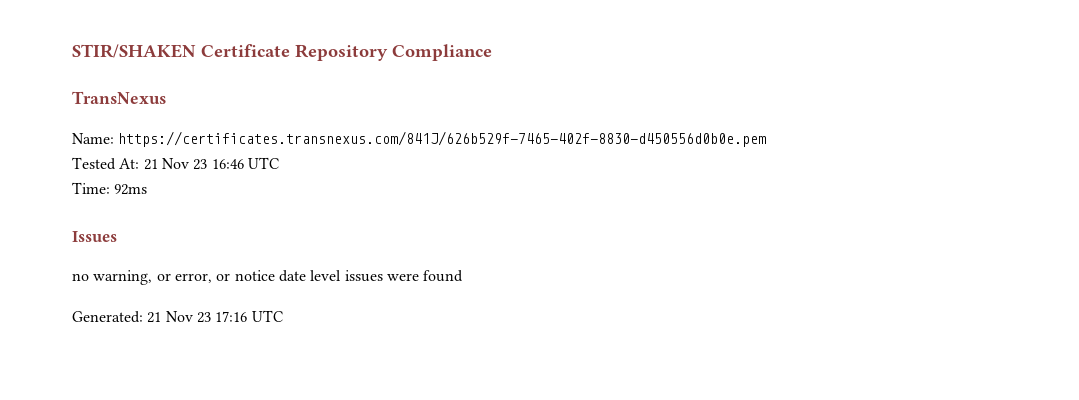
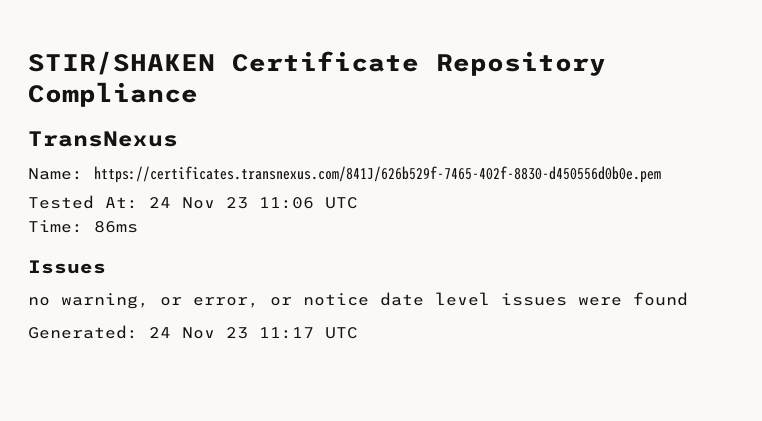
- Tested At: 21 Nov 23 16:46 UTC
+ Tested At: 24 Nov 23 11:06 UTC
- Time: 92ms
+ Time: 86ms
- Generated: 21 Nov 23 17:16 UTC
+ Generated: 24 Nov 23 11:17 UTC

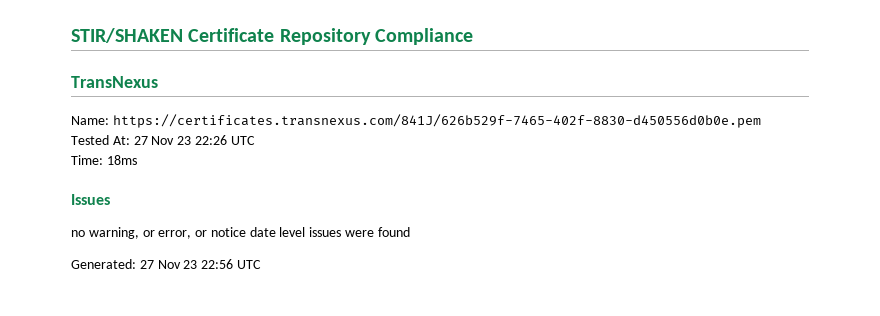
- Tested At: 24 Nov 23 11:06 UTC
+ Tested At: 27 Nov 23 22:26 UTC
- Time: 86ms
+ Time: 18ms
- Generated: 24 Nov 23 11:17 UTC
+ Generated: 27 Nov 23 22:56 UTC

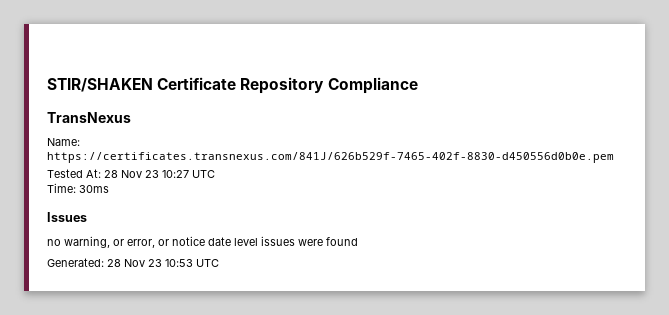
- Tested At: 27 Nov 23 22:26 UTC
+ Tested At: 28 Nov 23 10:27 UTC
- Time: 18ms
+ Time: 30ms
- Generated: 27 Nov 23 22:56 UTC
+ Generated: 28 Nov 23 10:53 UTC

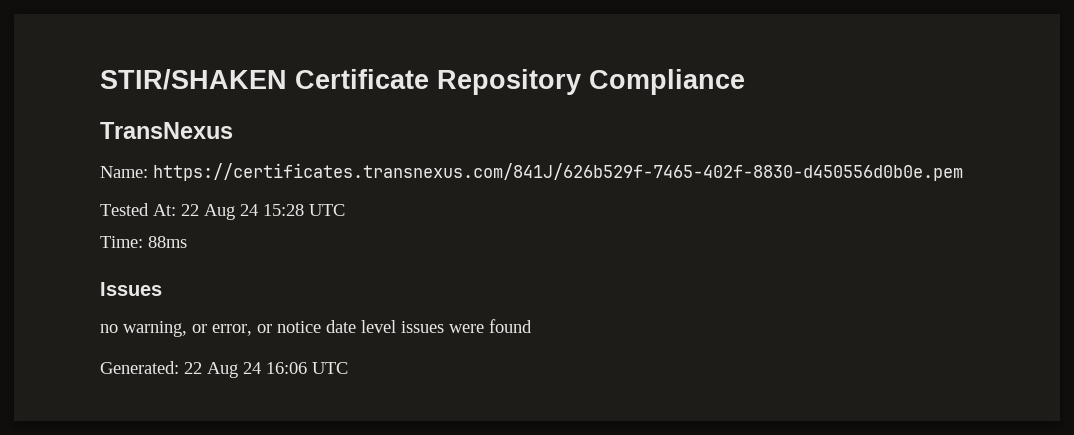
- Tested At: 28 Nov 23 10:27 UTC
+ Tested At: 22 Aug 24 15:28 UTC
- Time: 30ms
+ Time: 88ms
- Generated: 28 Nov 23 10:53 UTC
+ Generated: 22 Aug 24 16:06 UTC

